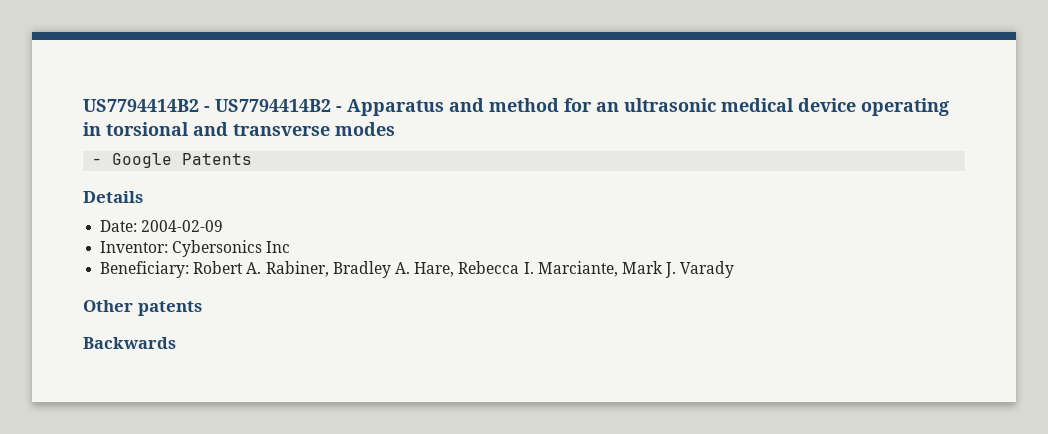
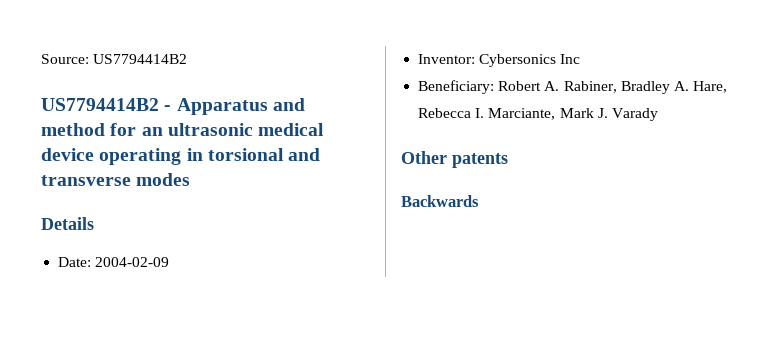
- US7794414B2 - US7794414B2 - Apparatus and method for an ultrasonic medical device operating in torsional and transverse modes
+ Source: US7794414B2
+ US7794414B2 - Apparatus and method for an ultrasonic medical device operating in torsional and transverse modes
- - Google Patents

